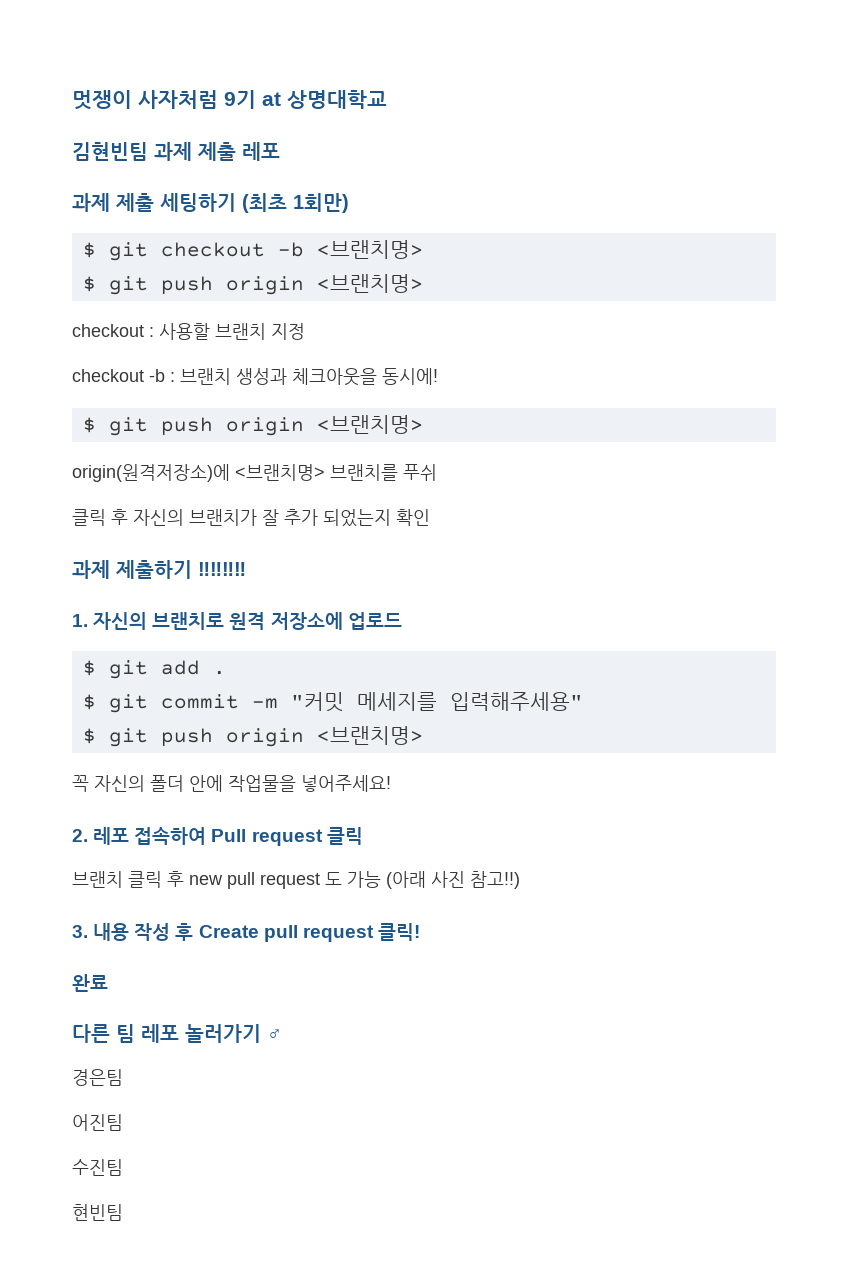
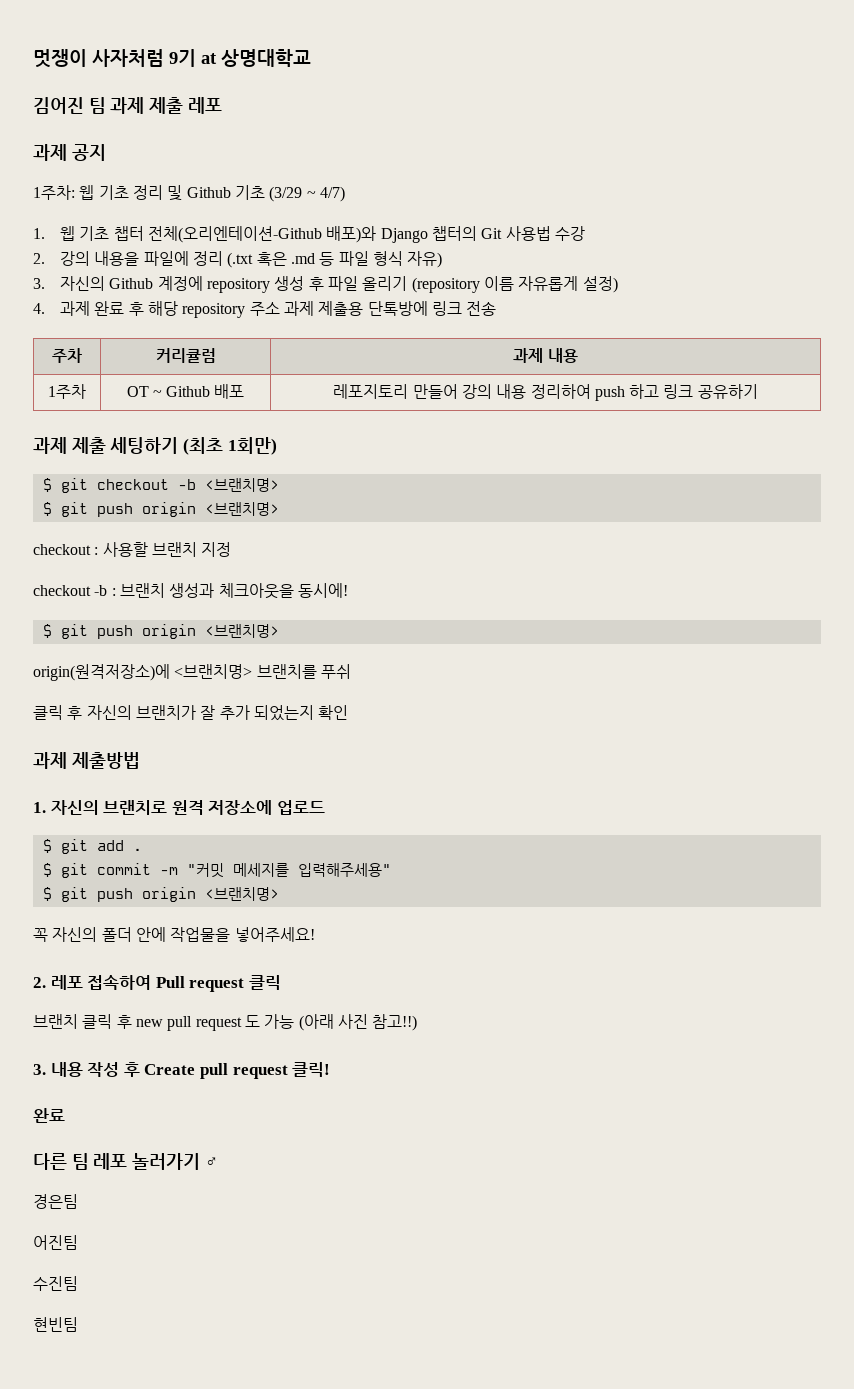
- 김현빈팀 과제 제출 레포
+ 김어진 팀 과제 제출 레포
+ 과제 공지
+ 1주차: 웹 기초 정리 및 Github 기초 (3/29 ~ 4/7)
+ 1. 웹 기초 챕터 전체(오리엔테이션-Github 배포)와 Django 챕터의 Git 사용법 수강
+ 2. 강의 내용을 파일에 정리 (.txt 혹은 .md 등 파일 형식 자유)
+ 3. 자신의 Github 계정에 repository 생성 후 파일 올리기 (repository 이름 자유롭게 설정)
+ 4. 과제 완료 후 해당 repository 주소 과제 제출용 단톡방에 링크 전송
+ 주차 | 커리큘럼 | 과제 내용
+ 1주차 | OT ~ Github 배포 | 레포지토리 만들어 강의 내용 정리하여 push 하고 링크 공유하기
- 과제 제출하기 ‼‼‼‼
+ 과제 제출방법

